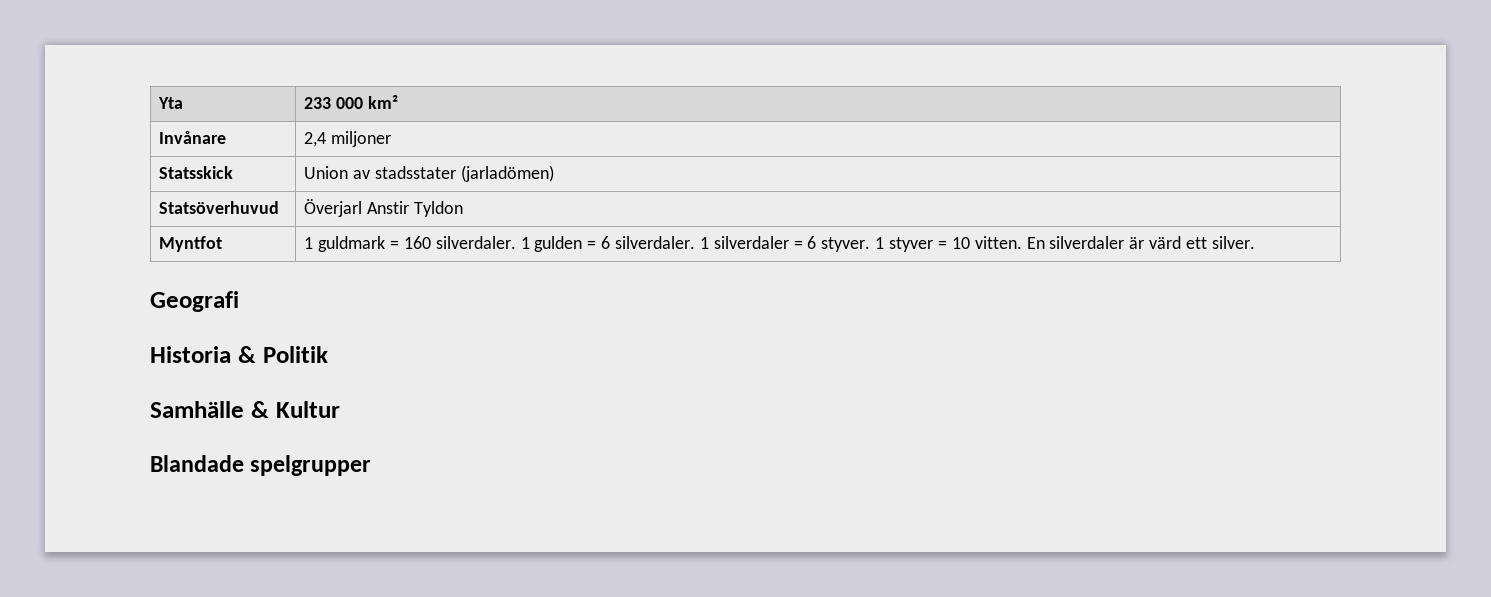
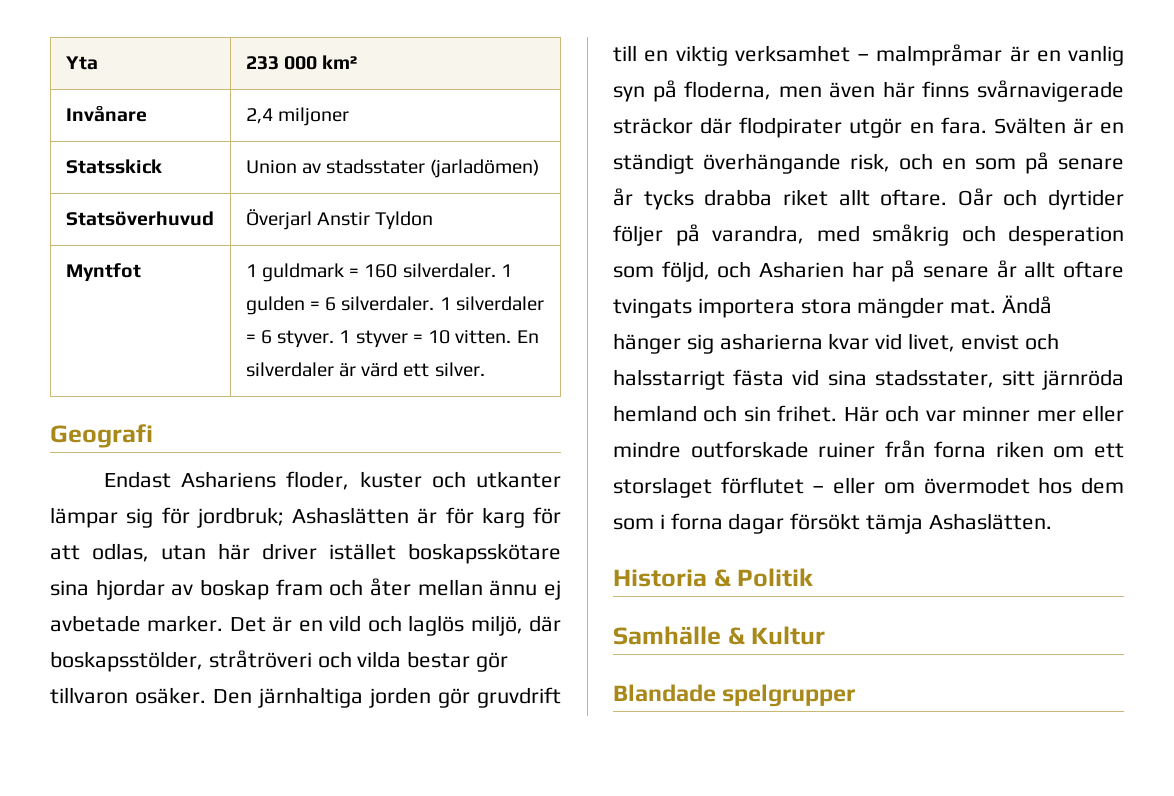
+ Endast Ashariens floder, kuster och utkanter lämpar sig för jordbruk; Ashaslätten är för karg för att odlas, utan här driver istället boskapsskötare sina hjordar av boskap fram och åter mellan ännu ej avbetade marker. Det är en vild och laglös miljö, där boskapsstölder, stråtröveri och vilda bestar gör tillvaron osäker. Den järnhaltiga jorden gör gruvdrift till en viktig verksamhet – malmpråmar är en vanlig syn på floderna, men även här finns svårnavigerade sträckor där flodpirater utgör en fara. Svälten är en ständigt överhängande risk, och en som på senare år tycks drabba riket allt oftare. Oår och dyrtider följer på varandra, med småkrig och desperation som följd, och Asharien har på senare år allt oftare tvingats importera stora mängder mat. Ändå hänger sig asharierna kvar vid livet, envist och halsstarrigt fästa vid sina stadsstater, sitt järnröda hemland och sin frihet. Här och var minner mer eller mindre outforskade ruiner från forna riken om ett storslaget förflutet – eller om övermodet hos dem som i forna dagar försökt tämja Ashaslätten.

